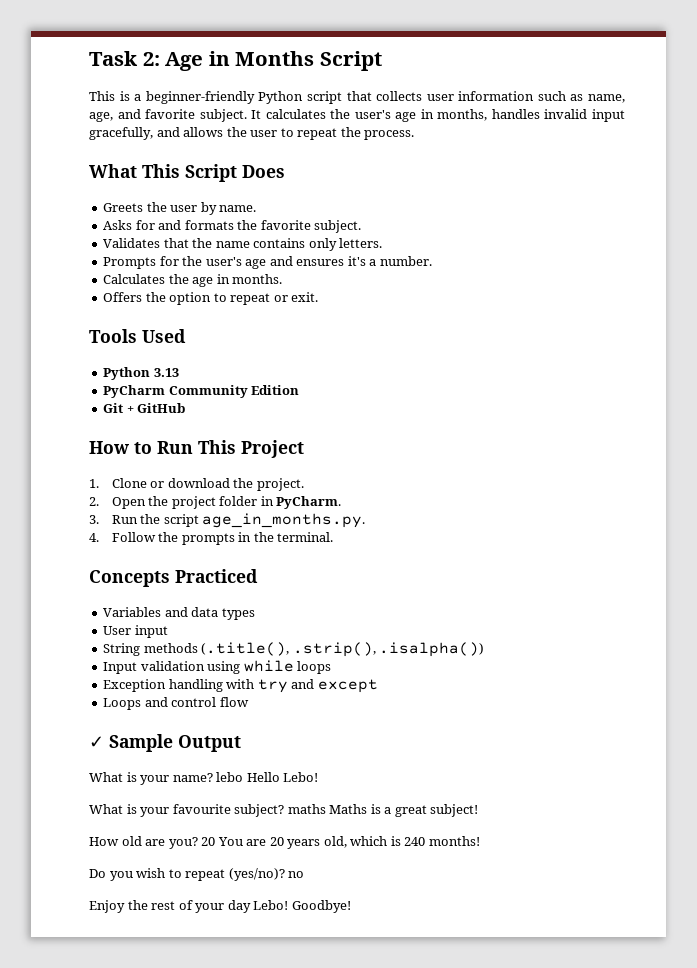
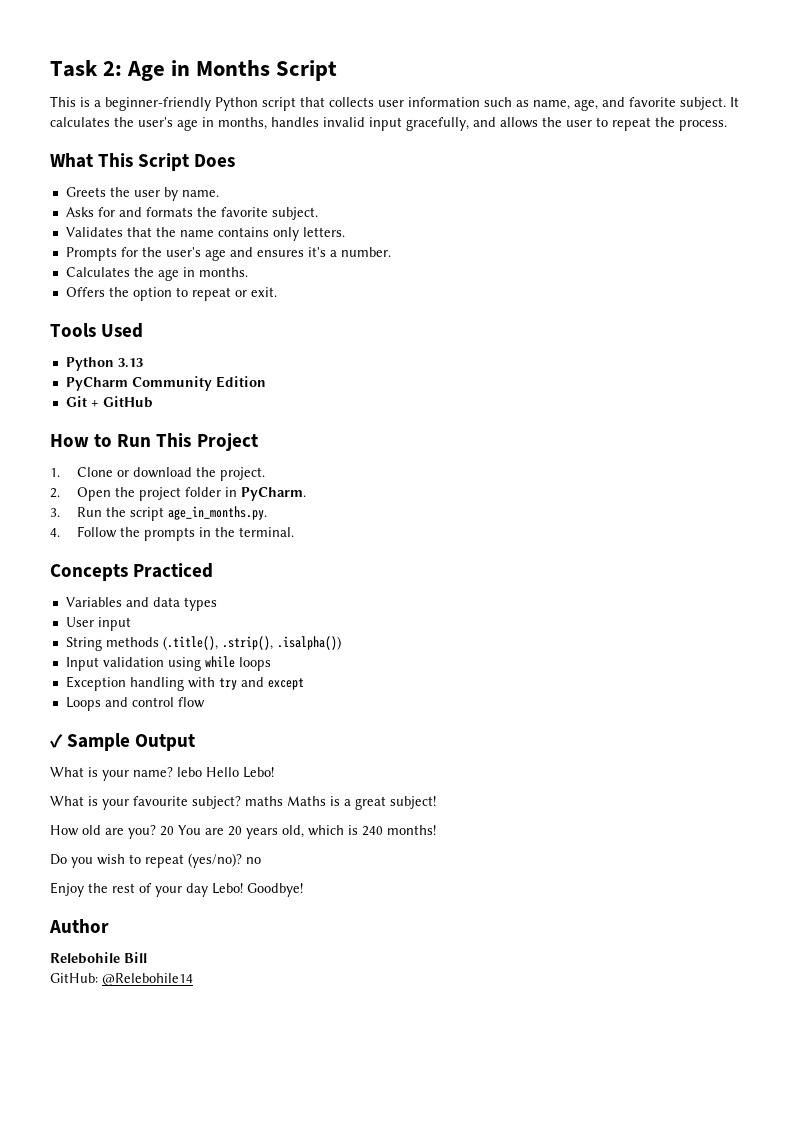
+ Author
+ Relebohile Bill
+ GitHub: @Relebohile14

